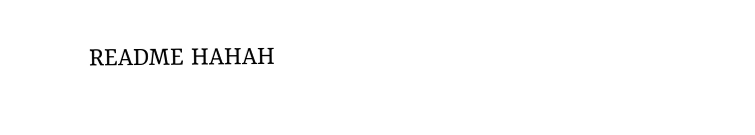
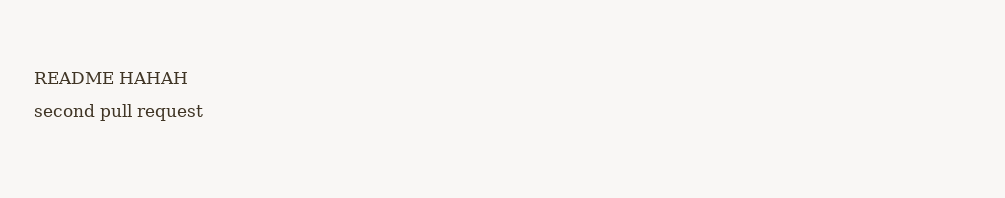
+ second pull request

